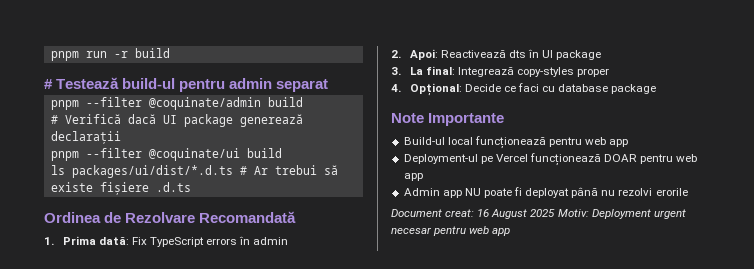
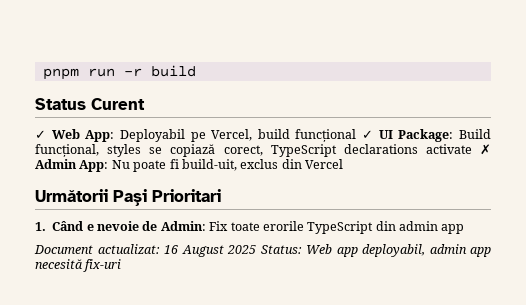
- # Testează build-ul pentru admin separat
- pnpm --filter @coquinate/admin build
- # Verifică dacă UI package generează declarații
- pnpm --filter @coquinate/ui build
- ls packages/ui/dist/*.d.ts # Ar trebui să existe fișiere .d.ts
- Ordinea de Rezolvare Recomandată
- 1. Prima dată: Fix TypeScript errors în admin
- 2. Apoi: Reactivează dts în UI package
- 3. La final: Integrează copy-styles proper
- 4. Opțional: Decide ce faci cu database package
- Note Importante
- Build-ul local funcționează pentru web app
- Deployment-ul pe Vercel funcționează DOAR pentru web app
- Admin app NU poate fi deployat până nu rezolvi erorile
+ Status Curent
+ ✓ Web App: Deployabil pe Vercel, build funcțional ✓ UI Package: Build funcțional, styles se copiază corect, TypeScript declarations activate ✗ Admin App: Nu poate fi build-uit, exclus din Vercel
+ Următorii Pași Prioritari
+ 1. Când e nevoie de Admin: Fix toate erorile TypeScript din admin app
- Document creat: 16 August 2025 Motiv: Deployment urgent necesar pentru web app
+ Document actualizat: 16 August 2025 Status: Web app deployabil, admin app necesită fix-uri

